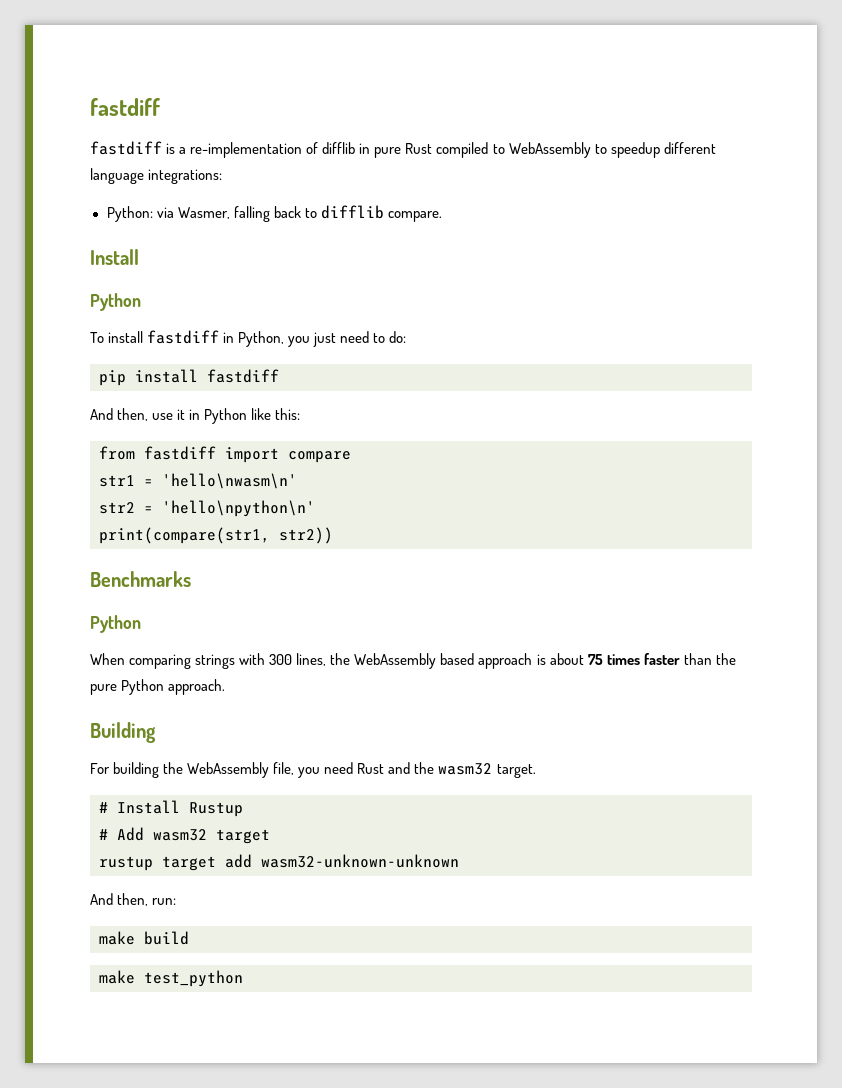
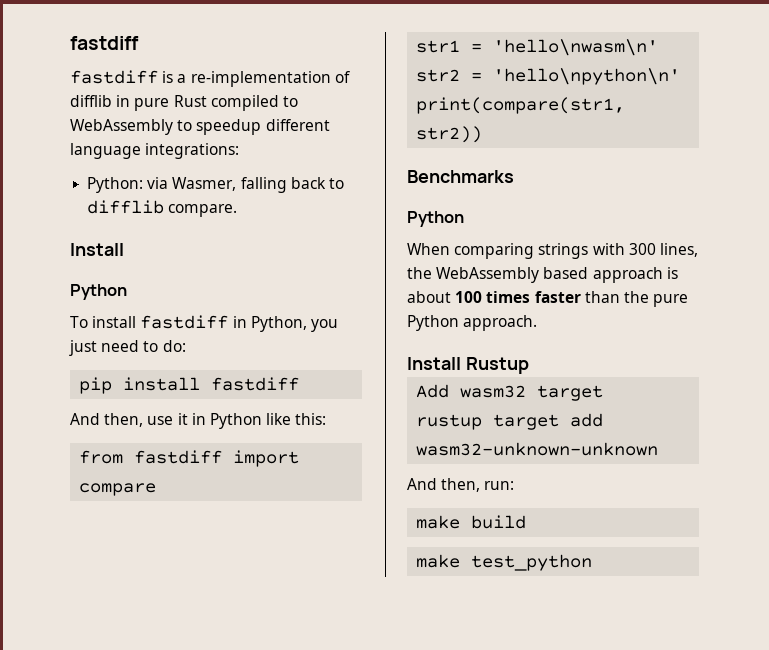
- When comparing strings with 300 lines, the WebAssembly based approach is about 75 times faster than the pure Python approach.
+ When comparing strings with 300 lines, the WebAssembly based approach is about 100 times faster than the pure Python approach.
- Building
- For building the WebAssembly file, you need Rust and the wasm32 target.
- # Install Rustup
+ Install Rustup
- # Add wasm32 target
+ Add wasm32 target

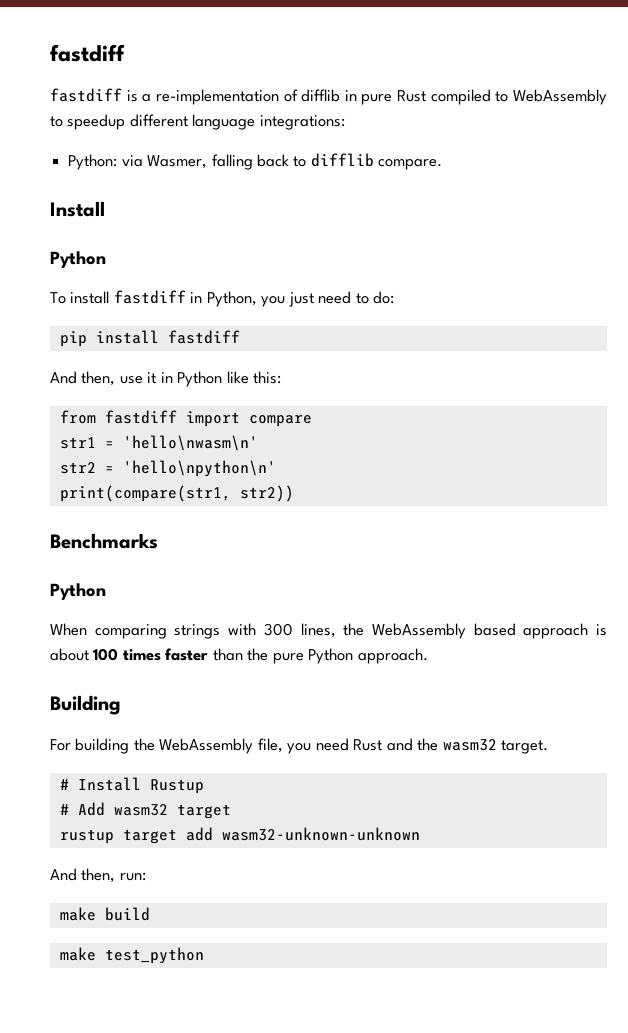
- Install Rustup
+ Building
+ For building the WebAssembly file, you need Rust and the wasm32 target.
+ # Install Rustup
- Add wasm32 target
+ # Add wasm32 target

